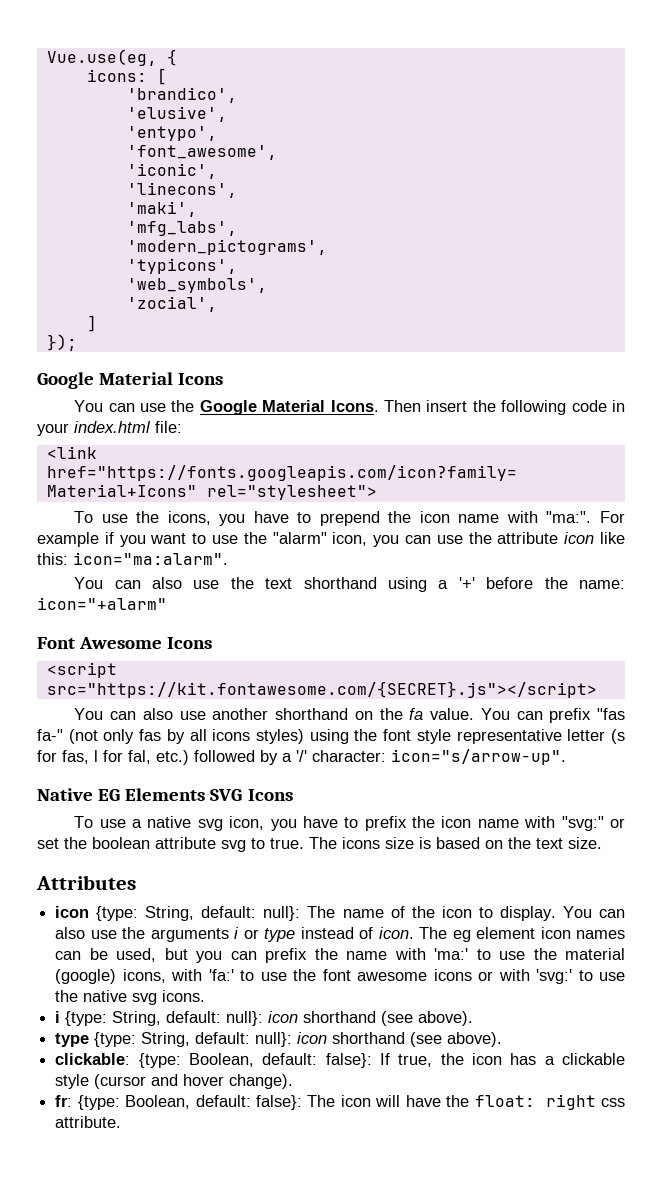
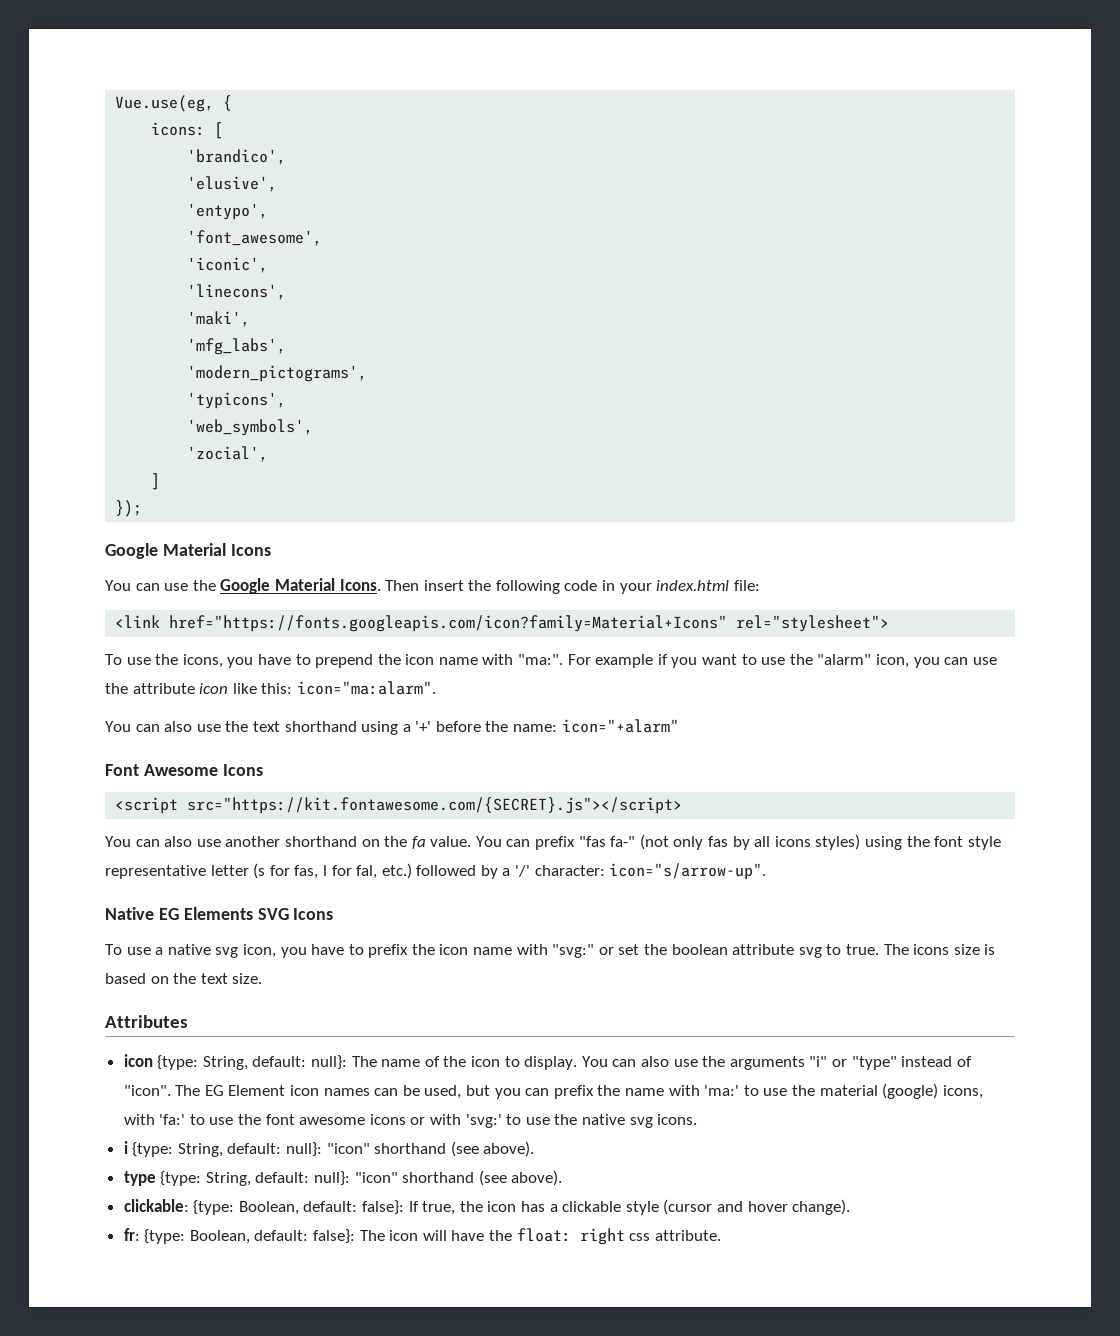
- You can also use the arguments i or type instead of icon. The eg element icon names can be used, but you can prefix the name with 'ma:' to use the material (google) icons, with 'fa:' to use the font awesome icons or with 'svg:' to use the native svg icons.
+ You can also use the arguments "i" or "type" instead of "icon". The EG Element icon names can be used, but you can prefix the name with 'ma:' to use the material (google) icons, with 'fa:' to use the font awesome icons or with 'svg:' to use the native svg icons.
- i {type: String, default: null}: icon shorthand (see above).
+ i {type: String, default: null}: "icon" shorthand (see above).
- type {type: String, default: null}: icon shorthand (see above).
+ type {type: String, default: null}: "icon" shorthand (see above).

